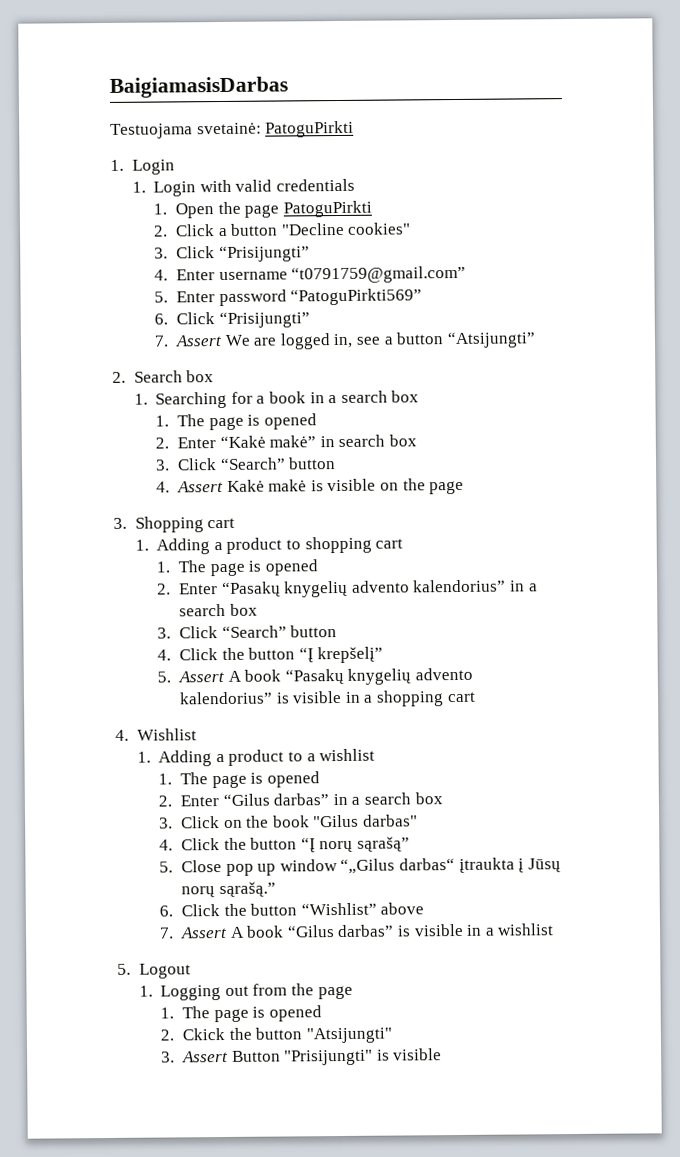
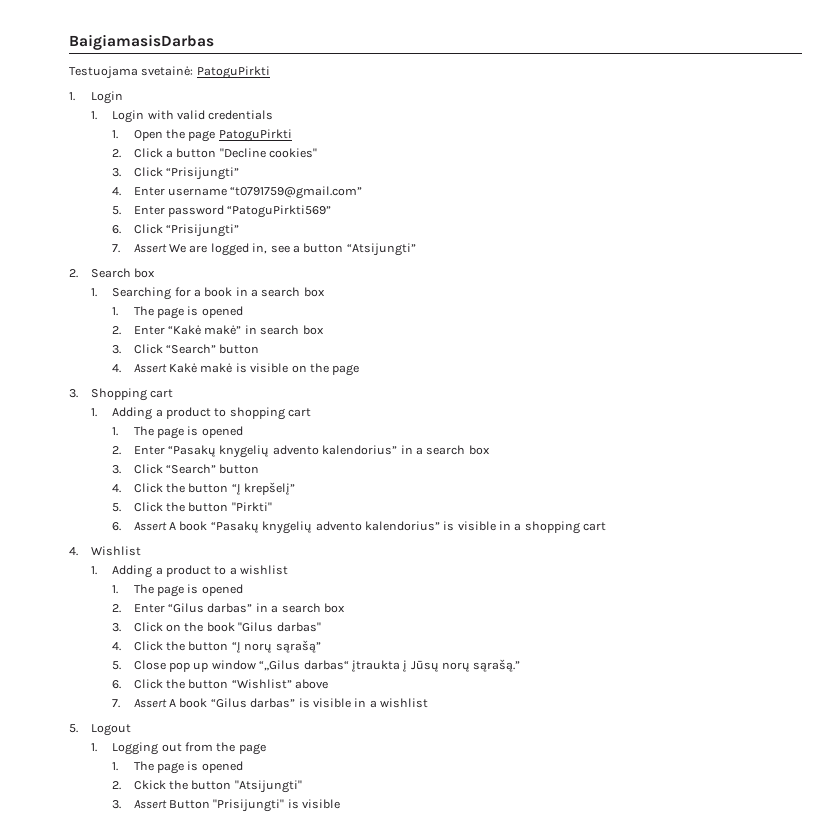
- 5. Assert A book “Pasakų knygelių advento kalendorius” is visible in a shopping cart
+ 5. Click the button "Pirkti"
+ 6. Assert A book “Pasakų knygelių advento kalendorius” is visible in a shopping cart

